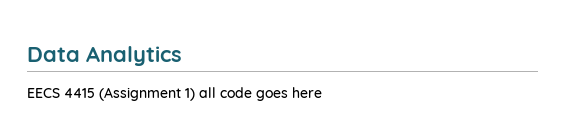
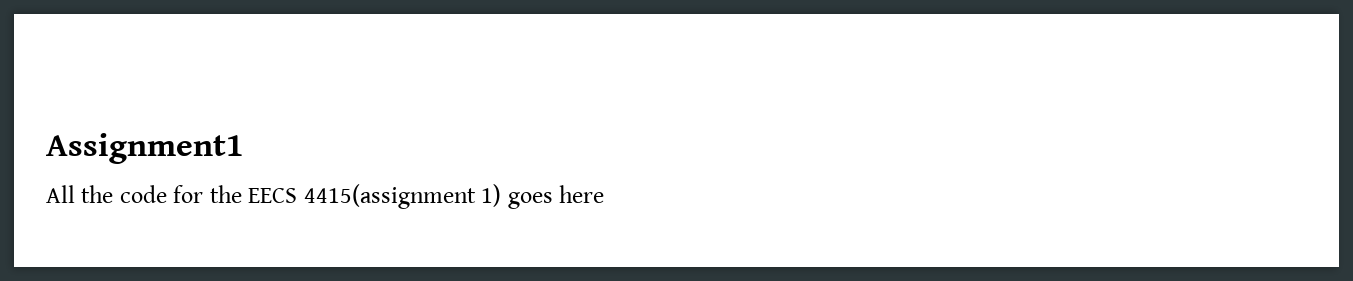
- Data Analytics
- EECS 4415 (Assignment 1) all code goes here
+ Assignment1
+ All the code for the EECS 4415(assignment 1) goes here

